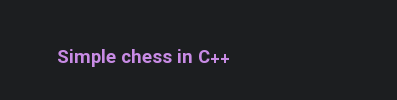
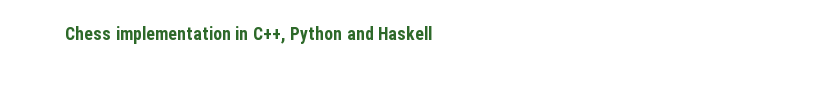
- Simple chess in C++
+ Chess implementation in C++, Python and Haskell

